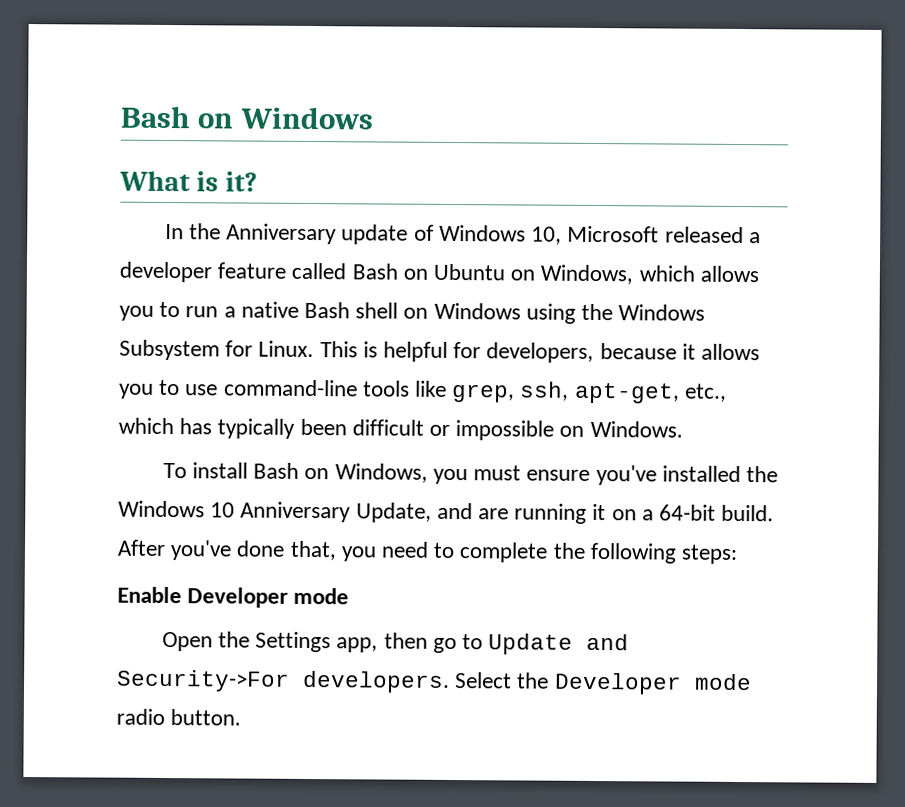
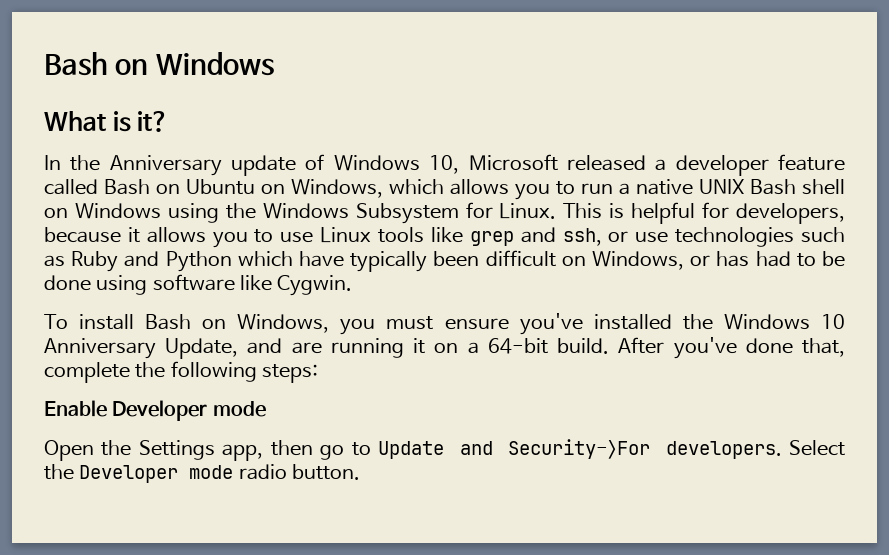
- In the Anniversary update of Windows 10, Microsoft released a developer feature called Bash on Ubuntu on Windows, which allows you to run a native Bash shell on Windows using the Windows Subsystem for Linux.
+ In the Anniversary update of Windows 10, Microsoft released a developer feature called Bash on Ubuntu on Windows, which allows you to run a native UNIX Bash shell on Windows using the Windows Subsystem for Linux.
- This is helpful for developers, because it allows you to use command-line tools like grep, ssh, apt-get, etc., which has typically been difficult or impossible on Windows.
+ This is helpful for developers, because it allows you to use Linux tools like grep and ssh, or use technologies such as Ruby and Python which have typically been difficult on Windows, or has had to be done using software like Cygwin.
- After you've done that, you need to complete the following steps:
+ After you've done that, complete the following steps:

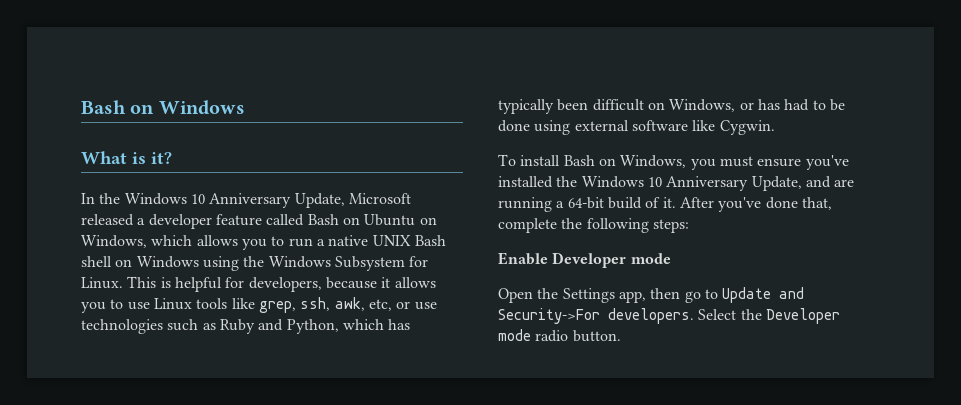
- In the Anniversary update of Windows 10, Microsoft released a developer feature called Bash on Ubuntu on Windows, which allows you to run a native UNIX Bash shell on Windows using the Windows Subsystem for Linux.
+ In the Windows 10 Anniversary Update, Microsoft released a developer feature called Bash on Ubuntu on Windows, which allows you to run a native UNIX Bash shell on Windows using the Windows Subsystem for Linux.
- This is helpful for developers, because it allows you to use Linux tools like grep and ssh, or use technologies such as Ruby and Python which have typically been difficult on Windows, or has had to be done using software like Cygwin.
+ This is helpful for developers, because it allows you to use Linux tools like grep, ssh, awk, etc, or use technologies such as Ruby and Python, which has typically been difficult on Windows, or has had to be done using external software like Cygwin.
- To install Bash on Windows, you must ensure you've installed the Windows 10 Anniversary Update, and are running it on a 64-bit build.
+ To install Bash on Windows, you must ensure you've installed the Windows 10 Anniversary Update, and are running a 64-bit build of it.

